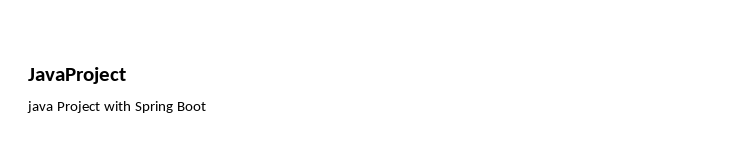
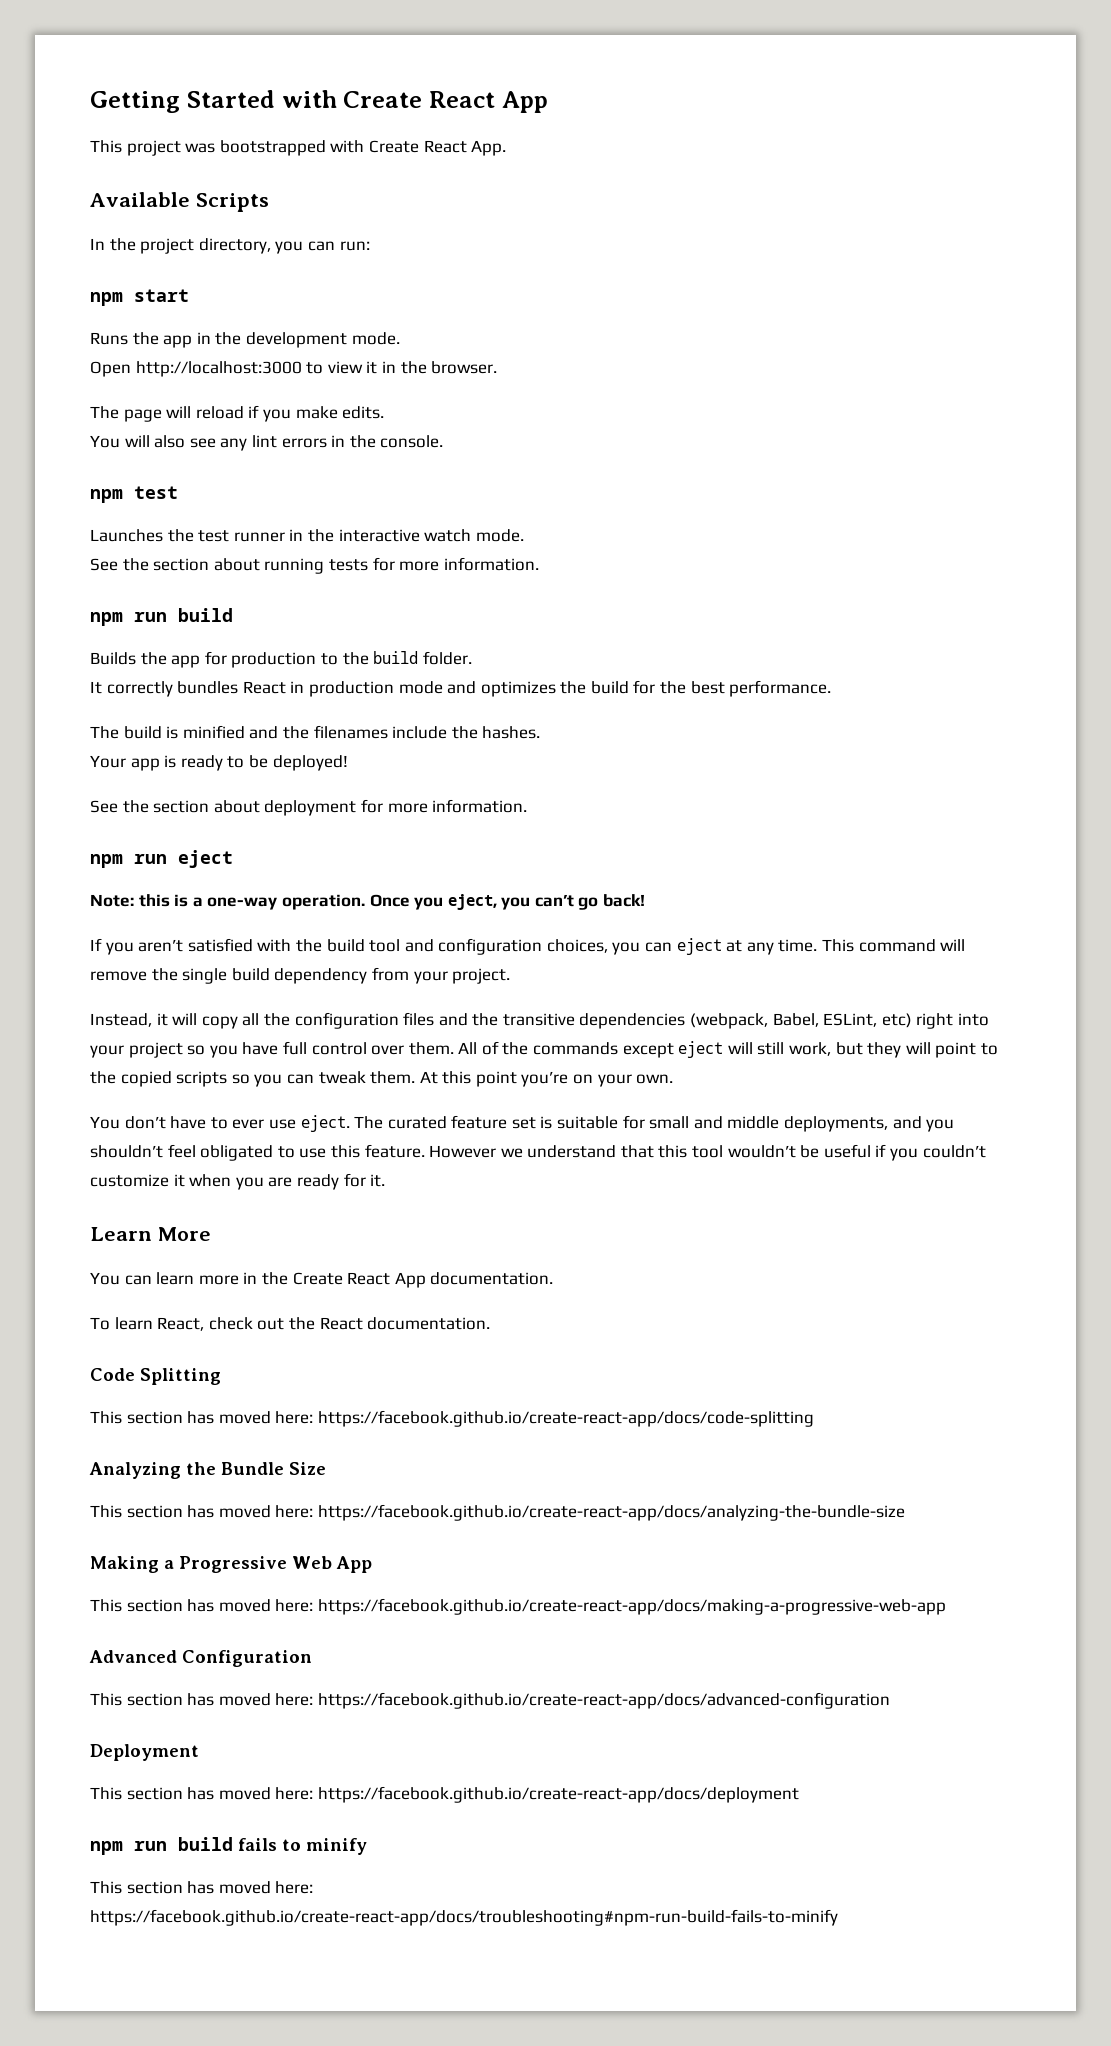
- JavaProject
- java Project with Spring Boot
+ Getting Started with Create React App
+ This project was bootstrapped with Create React App.
+ Available Scripts
+ In the project directory, you can run:
+ npm start
+ Runs the app in the development mode.
+ Open http://localhost:3000 to view it in the browser.
+ The page will reload if you make edits.
+ You will also see any lint errors in the console.
+ npm test
+ Launches the test runner in the interactive watch mode.
+ See the section about running tests for more information.
+ npm run build
+ Builds the app for production to the build folder.
+ It correctly bundles React in production mode and optimizes the build for the best performance.
+ The build is minified and the filenames include the hashes.
+ Your app is ready to be deployed!
+ See the section about deployment for more information.
+ npm run eject
+ Note: this is a one-way operation. Once you eject, you can’t go back!
+ If you aren’t satisfied with the build tool and configuration choices, you can eject at any time. This command will remove the single build dependency from your project.
+ Instead, it will copy all the configuration files and the transitive dependencies (webpack, Babel, ESLint, etc) right into your project so you have full control over them. All of the commands except eject will still work, but they will point to the copied scripts so you can tweak them. At this point you’re on your own.
+ You don’t have to ever use eject. The curated feature set is suitable for small and middle deployments, and you shouldn’t feel obligated to use this feature. However we understand that this tool wouldn’t be useful if you couldn’t customize it when you are ready for it.
+ Learn More
+ You can learn more in the Create React App documentation.
+ To learn React, check out the React documentation.
+ Code Splitting
+ This section has moved here: https://facebook.github.io/create-react-app/docs/code-splitting
+ Analyzing the Bundle Size
+ This section has moved here: https://facebook.github.io/create-react-app/docs/analyzing-the-bundle-size
+ Making a Progressive Web App
+ This section has moved here: https://facebook.github.io/create-react-app/docs/making-a-progressive-web-app
+ Advanced Configuration
+ This section has moved here: https://facebook.github.io/create-react-app/docs/advanced-configuration
+ Deployment
+ This section has moved here: https://facebook.github.io/create-react-app/docs/deployment
+ npm run build fails to minify
+ This section has moved here: https://facebook.github.io/create-react-app/docs/troubleshooting#npm-run-build-fails-to-minify

